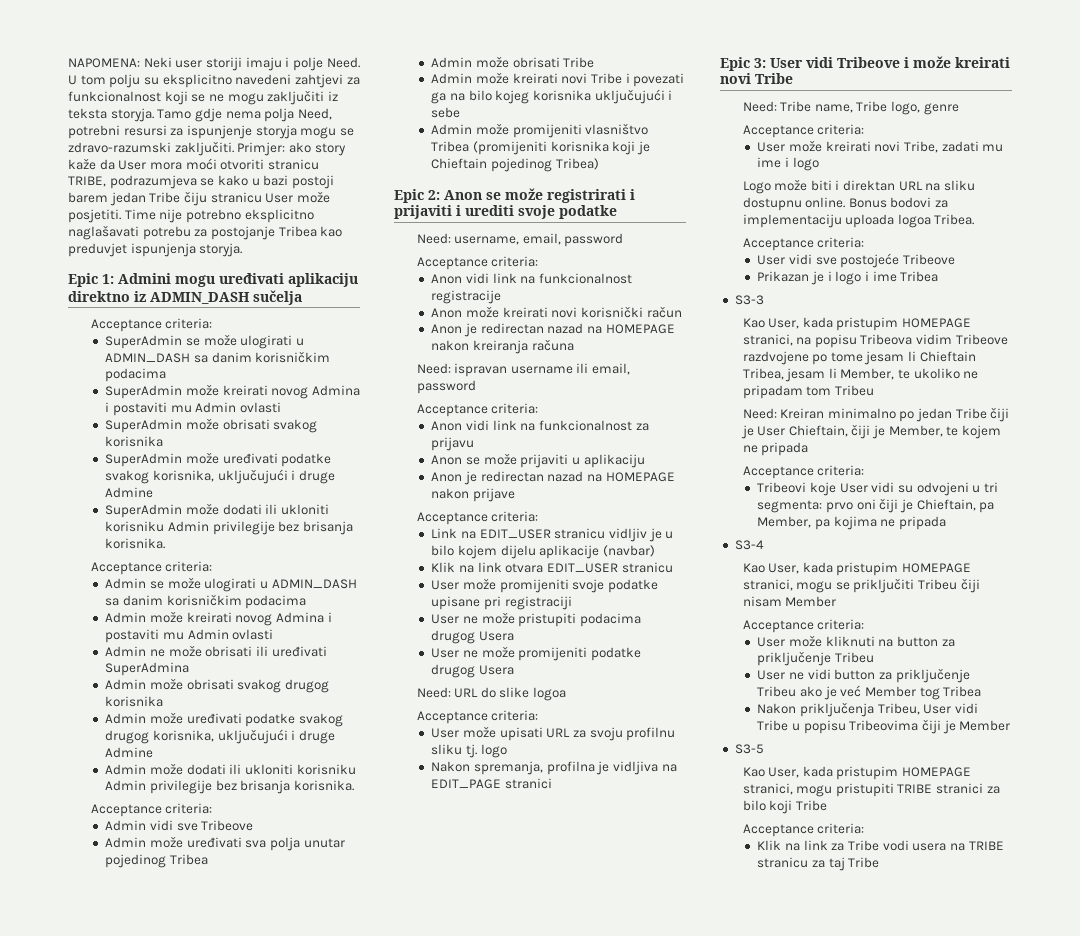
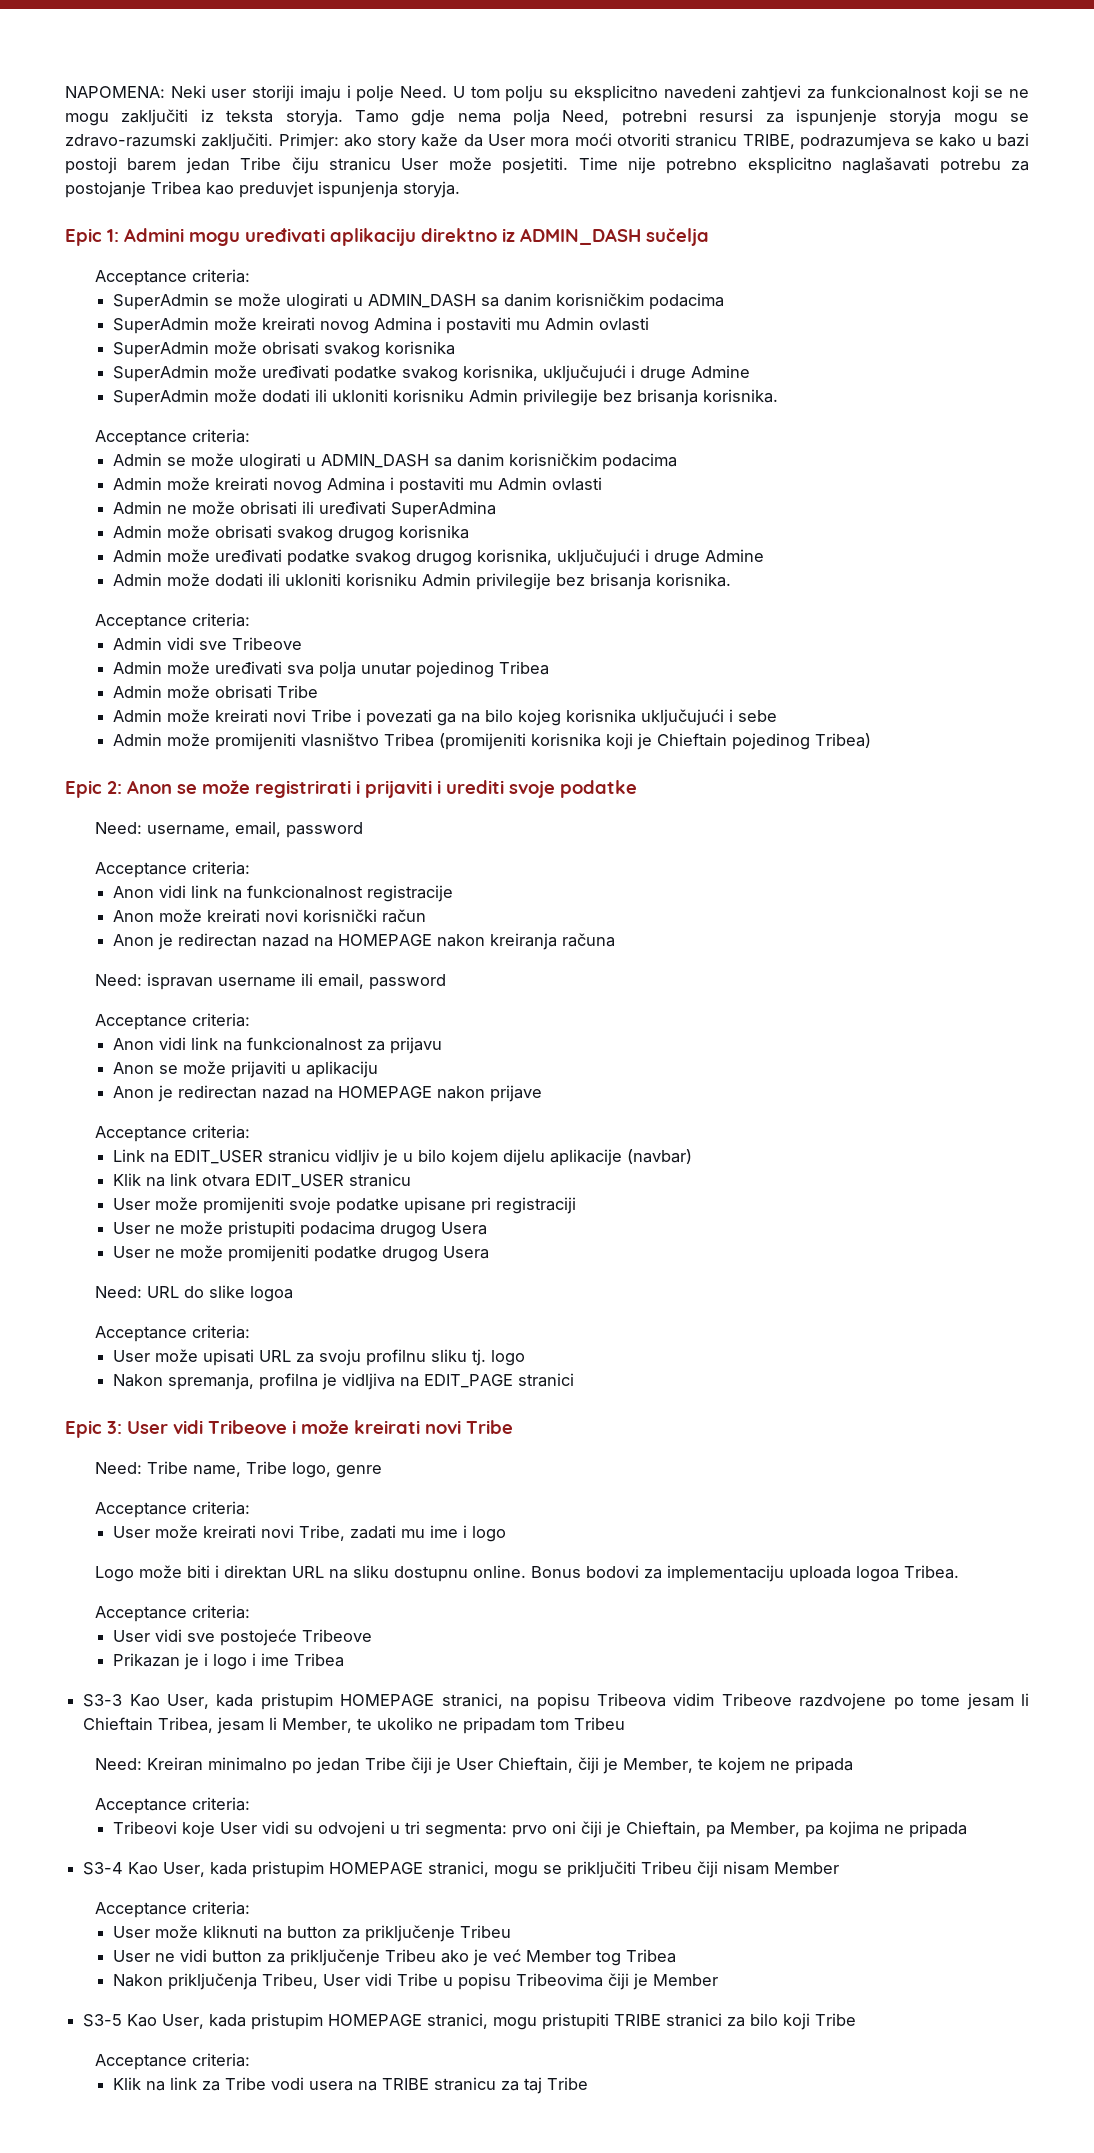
- S3-3
- Kao User, kada pristupim HOMEPAGE stranici, na popisu Tribeova vidim Tribeove razdvojene po tome jesam li Chieftain Tribea, jesam li Member, te ukoliko ne pripadam tom Tribeu
+ S3-3 Kao User, kada pristupim HOMEPAGE stranici, na popisu Tribeova vidim Tribeove razdvojene po tome jesam li Chieftain Tribea, jesam li Member, te ukoliko ne pripadam tom Tribeu
- S3-4
- Kao User, kada pristupim HOMEPAGE stranici, mogu se priključiti Tribeu čiji nisam Member
+ S3-4 Kao User, kada pristupim HOMEPAGE stranici, mogu se priključiti Tribeu čiji nisam Member
- S3-5
- Kao User, kada pristupim HOMEPAGE stranici, mogu pristupiti TRIBE stranici za bilo koji Tribe
+ S3-5 Kao User, kada pristupim HOMEPAGE stranici, mogu pristupiti TRIBE stranici za bilo koji Tribe

